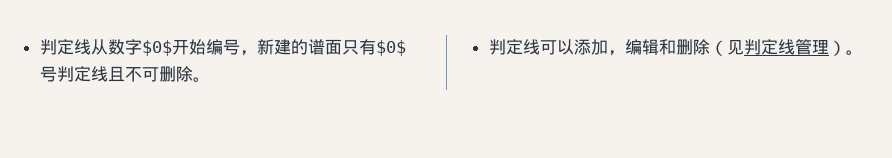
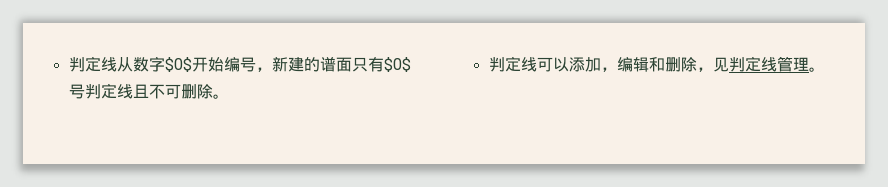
- 判定线可以添加，编辑和删除（见判定线管理）。
+ 判定线可以添加，编辑和删除，见判定线管理。

